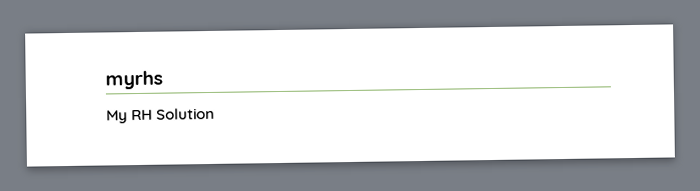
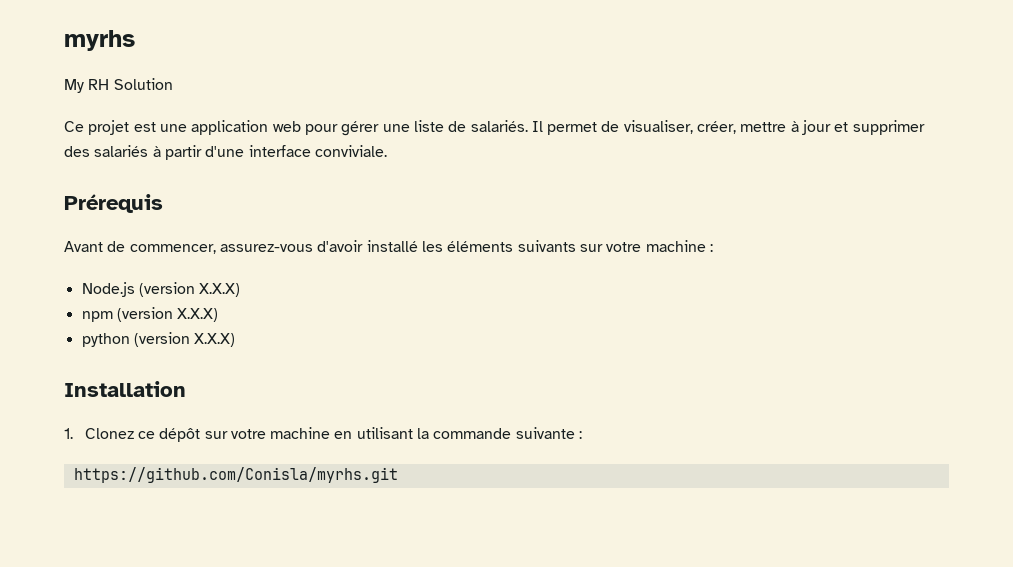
+ Ce projet est une application web pour gérer une liste de salariés. Il permet de visualiser, créer, mettre à jour et supprimer des salariés à partir d'une interface conviviale.
+ Prérequis
+ Avant de commencer, assurez-vous d'avoir installé les éléments suivants sur votre machine :
+ Node.js (version X.X.X)
+ npm (version X.X.X)
+ python (version X.X.X)
+ Installation
+ 1. Clonez ce dépôt sur votre machine en utilisant la commande suivante :
+ https://github.com/Conisla/myrhs.git

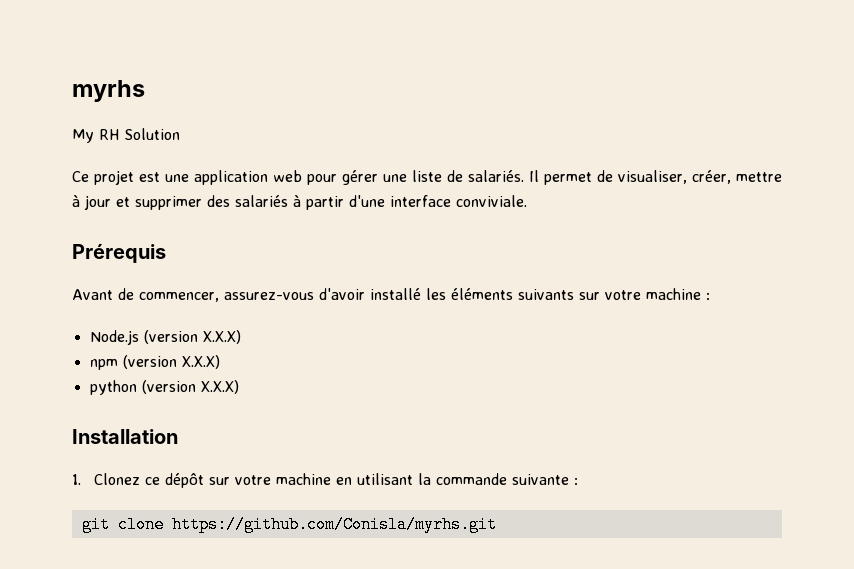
- https://github.com/Conisla/myrhs.git
+ git clone https://github.com/Conisla/myrhs.git

